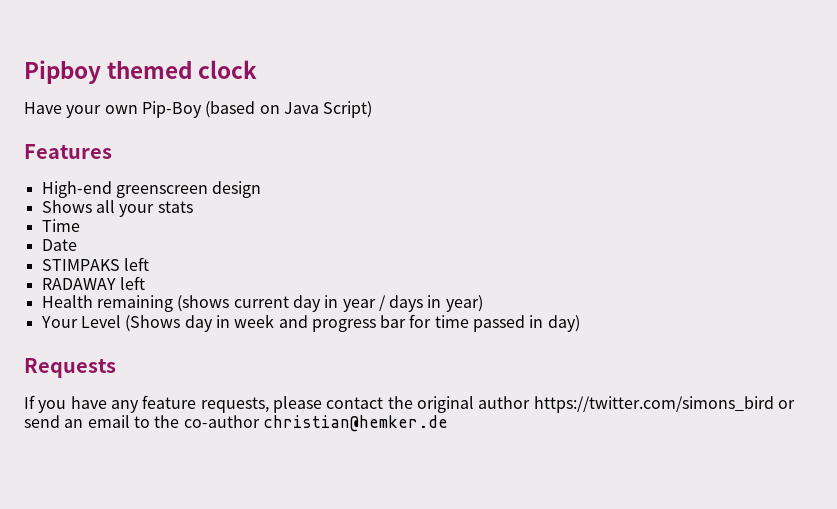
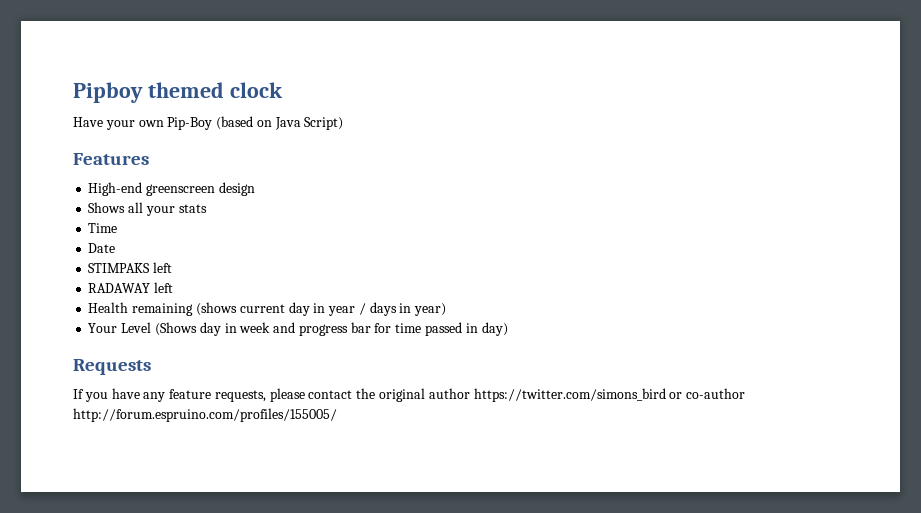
- If you have any feature requests, please contact the original author https://twitter.com/simons_bird or send an email to the co-author christian@hemker.de
+ If you have any feature requests, please contact the original author https://twitter.com/simons_bird or co-author http://forum.espruino.com/profiles/155005/

